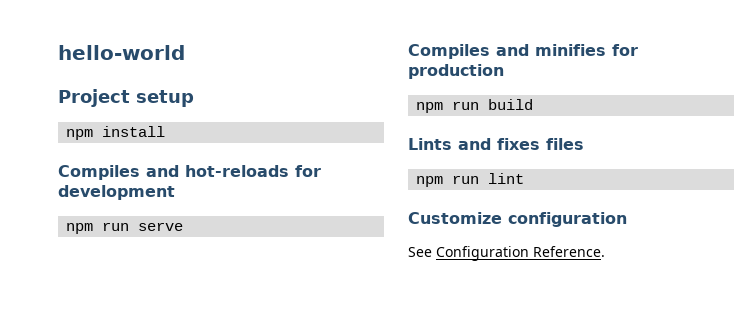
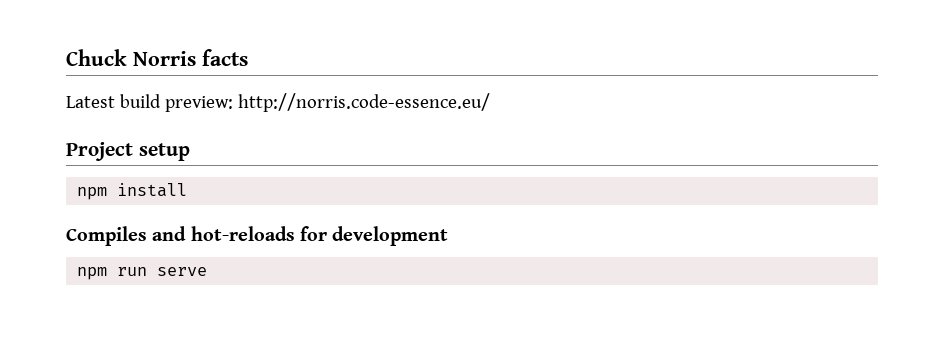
- hello-world
+ Chuck Norris facts
+ Latest build preview: http://norris.code-essence.eu/
- Compiles and minifies for production
- npm run build
- Lints and fixes files
- npm run lint
- Customize configuration
- See Configuration Reference.

